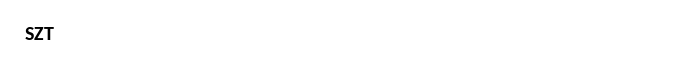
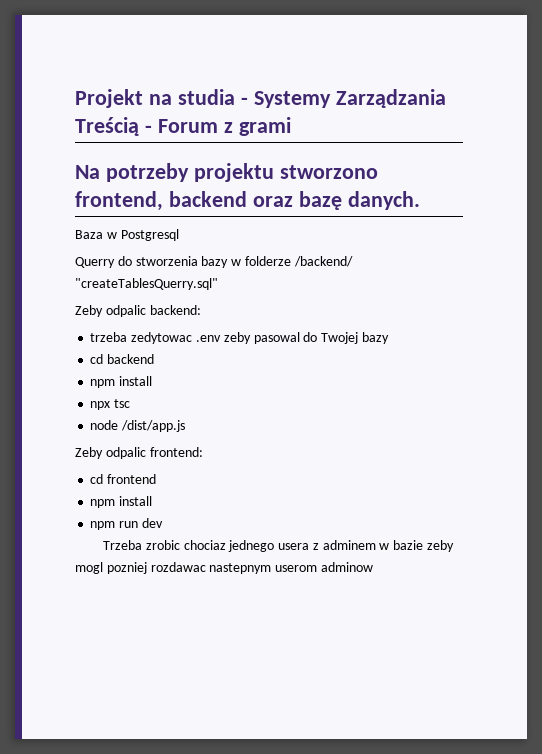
- SZT
+ Projekt na studia - Systemy Zarządzania Treścią - Forum z grami
+ Na potrzeby projektu stworzono frontend, backend oraz bazę danych.
+ Baza w Postgresql
+ Querry do stworzenia bazy w folderze /backend/ "createTablesQuerry.sql"
+ Zeby odpalic backend:
+ trzeba zedytowac .env zeby pasowal do Twojej bazy
+ cd backend
+ npm install
+ npx tsc
+ node /dist/app.js
+ Zeby odpalic frontend:
+ cd frontend
+ npm install
+ npm run dev
+ Trzeba zrobic chociaz jednego usera z adminem w bazie zeby mogl pozniej rozdawac nastepnym userom adminow

